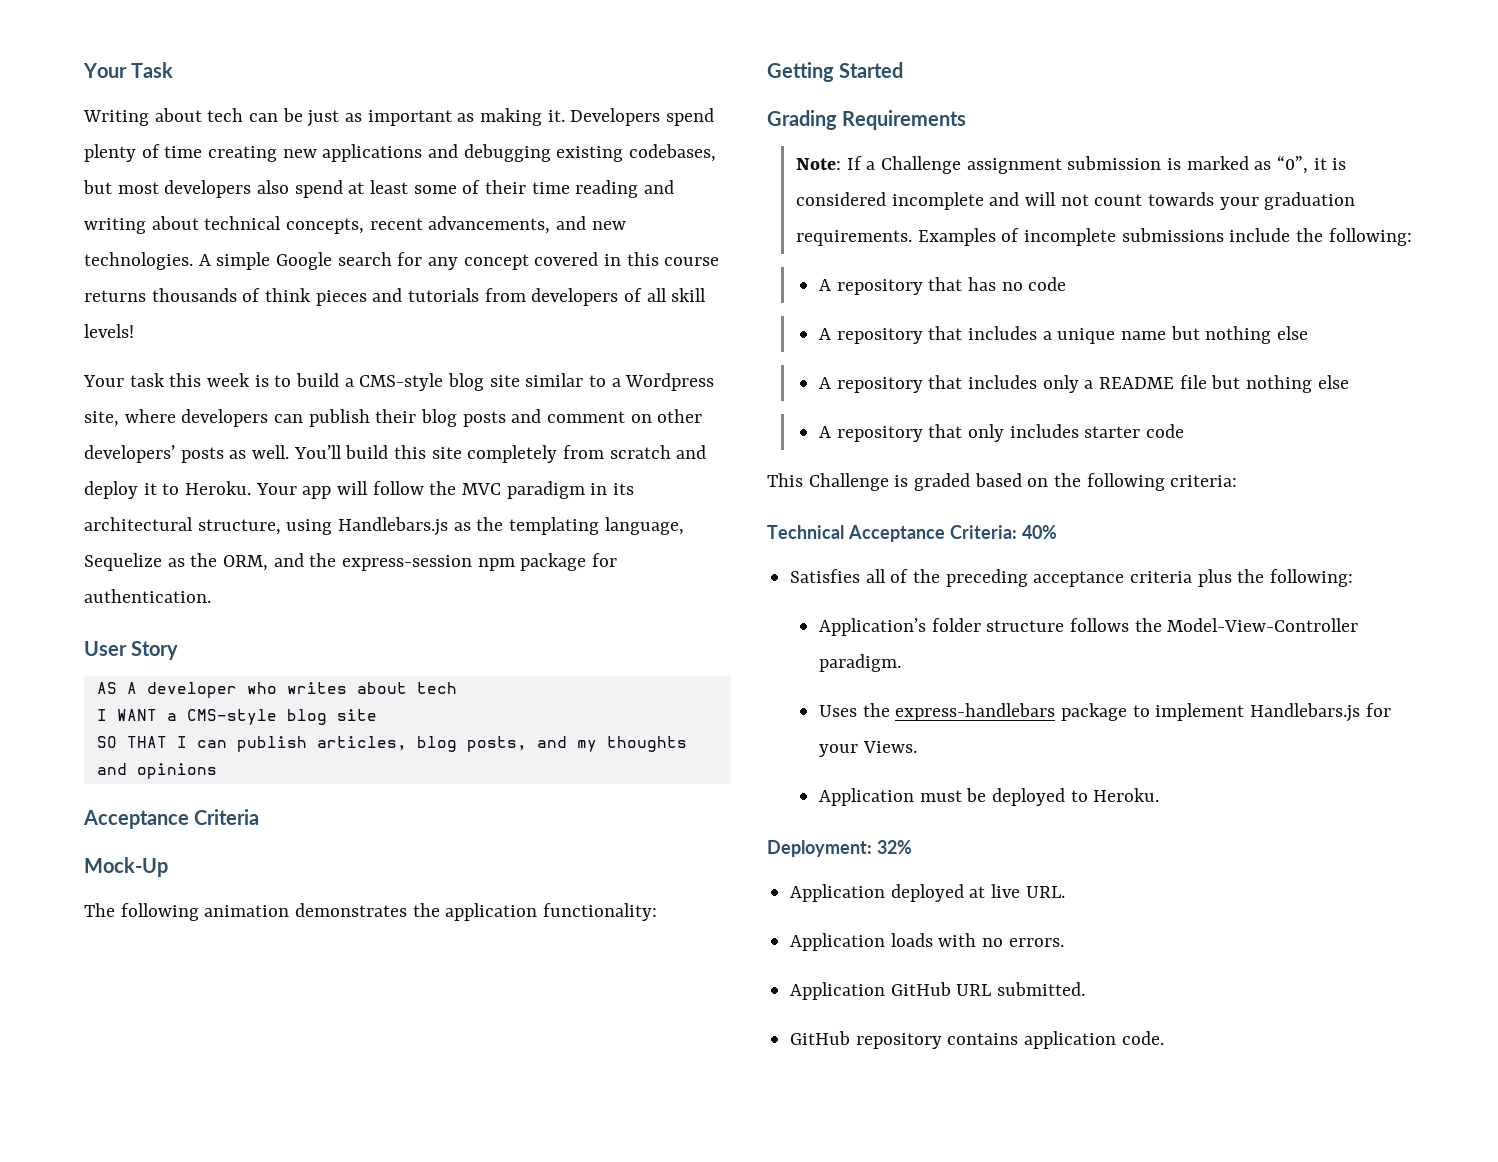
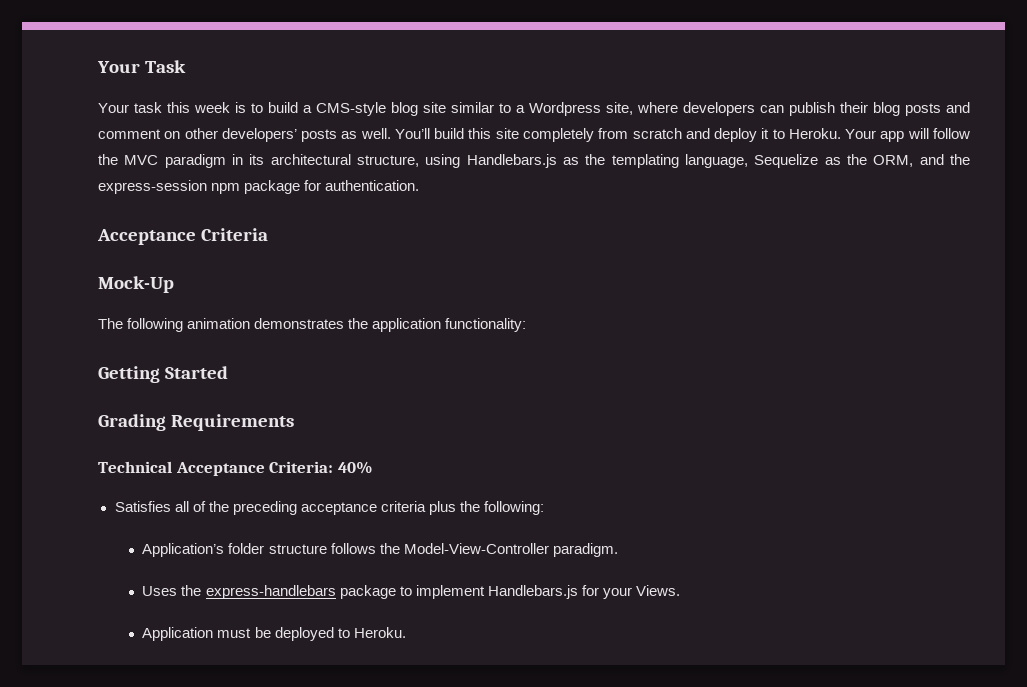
- Writing about tech can be just as important as making it. Developers spend plenty of time creating new applications and debugging existing codebases, but most developers also spend at least some of their time reading and writing about technical concepts, recent advancements, and new technologies. A simple Google search for any concept covered in this course returns thousands of think pieces and tutorials from developers of all skill levels!
- User Story
- AS A developer who writes about tech
- I WANT a CMS-style blog site
- SO THAT I can publish articles, blog posts, and my thoughts and opinions
- Note: If a Challenge assignment submission is marked as “0”, it is considered incomplete and will not count towards your graduation requirements. Examples of incomplete submissions include the following:
- A repository that has no code
- A repository that includes a unique name but nothing else
- A repository that includes only a README file but nothing else
- A repository that only includes starter code
- This Challenge is graded based on the following criteria:
- Deployment: 32%
- Application deployed at live URL.
- Application loads with no errors.
- Application GitHub URL submitted.
- GitHub repository contains application code.

